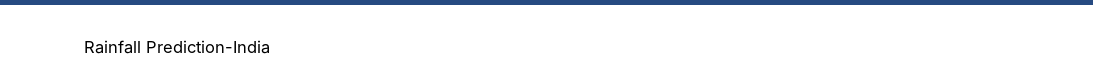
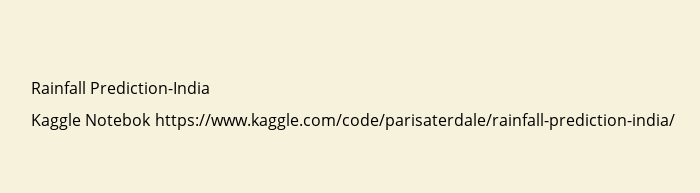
+ Kaggle Notebok https://www.kaggle.com/code/parisaterdale/rainfall-prediction-india/

